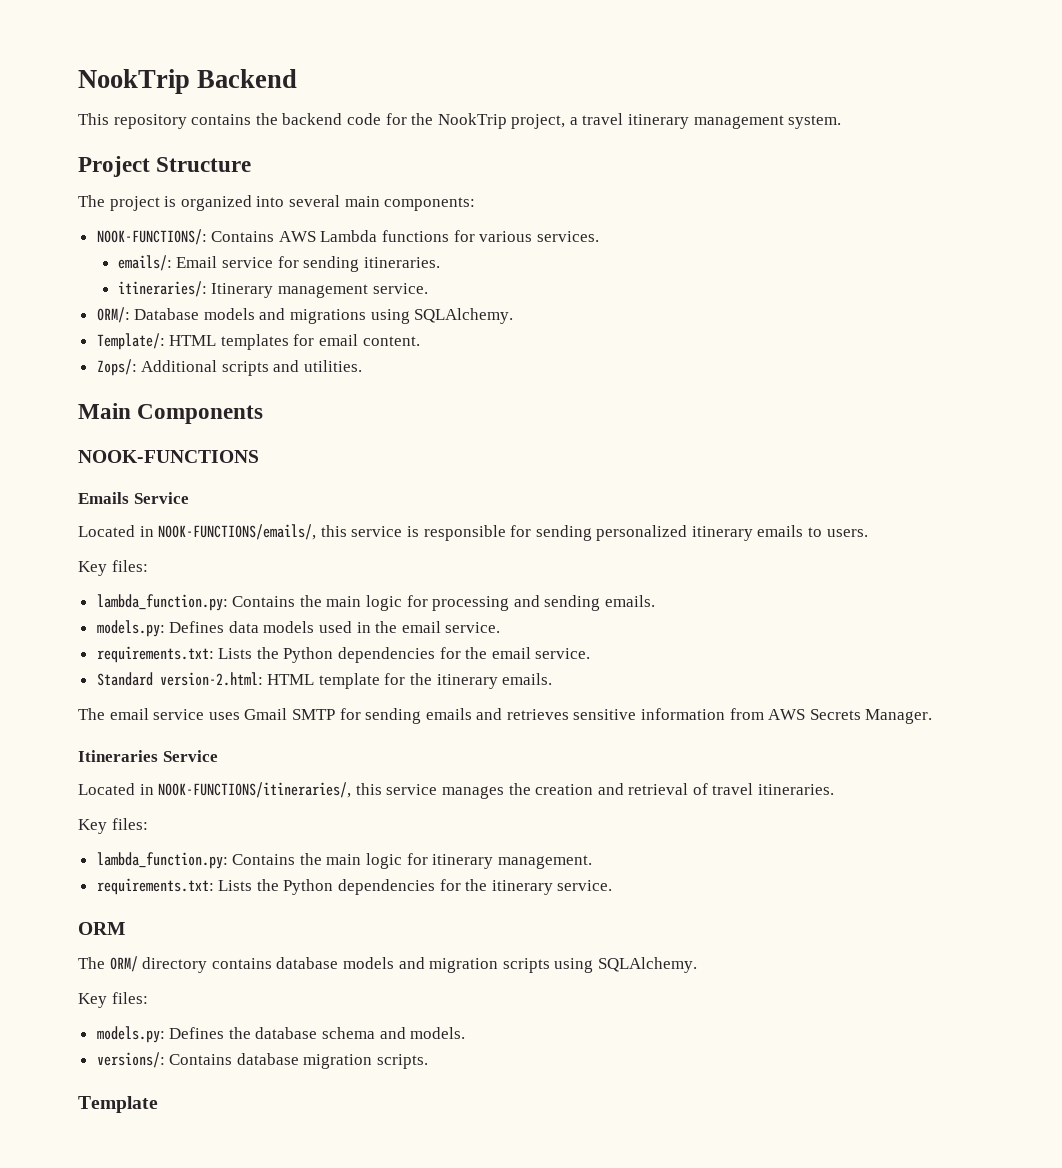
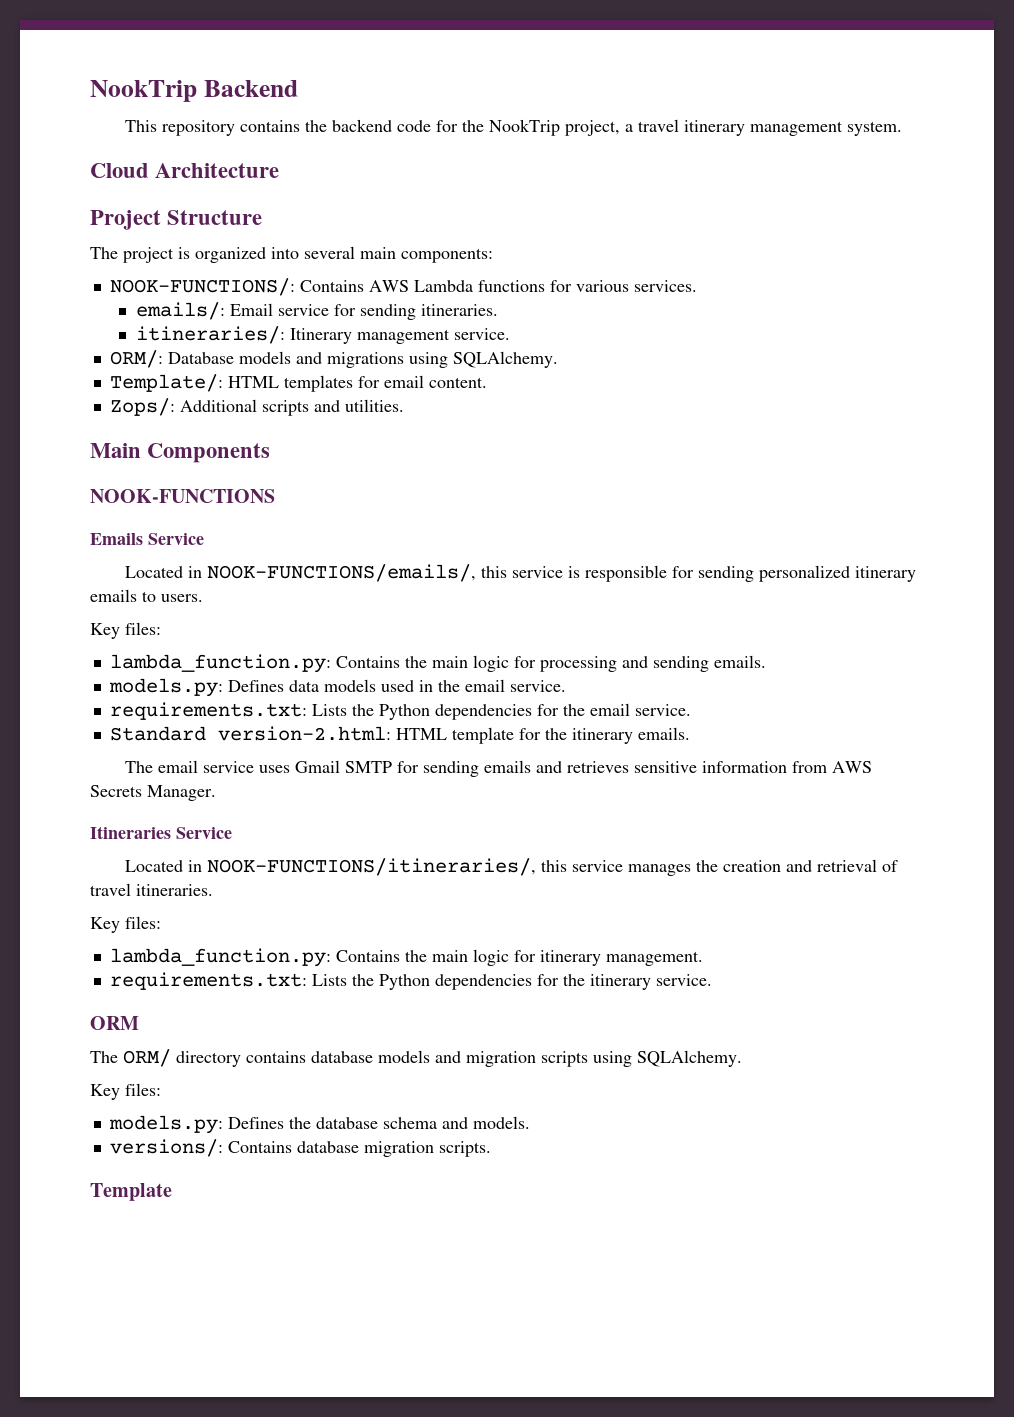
+ Cloud Architecture

